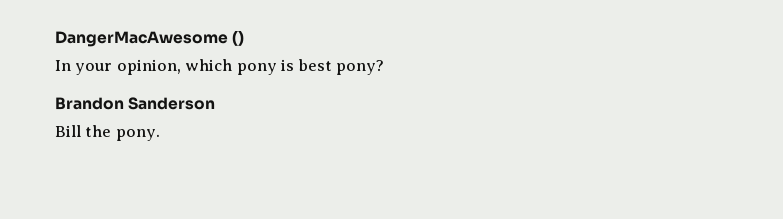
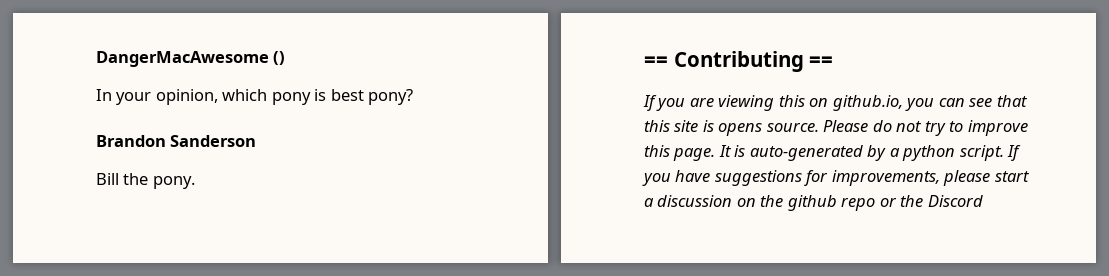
+ == Contributing ==
+ If you are viewing this on github.io, you can see that this site is opens source. Please do not try to improve this page. It is auto-generated by a python script. If you have suggestions for improvements, please start a discussion on the github repo or the Discord

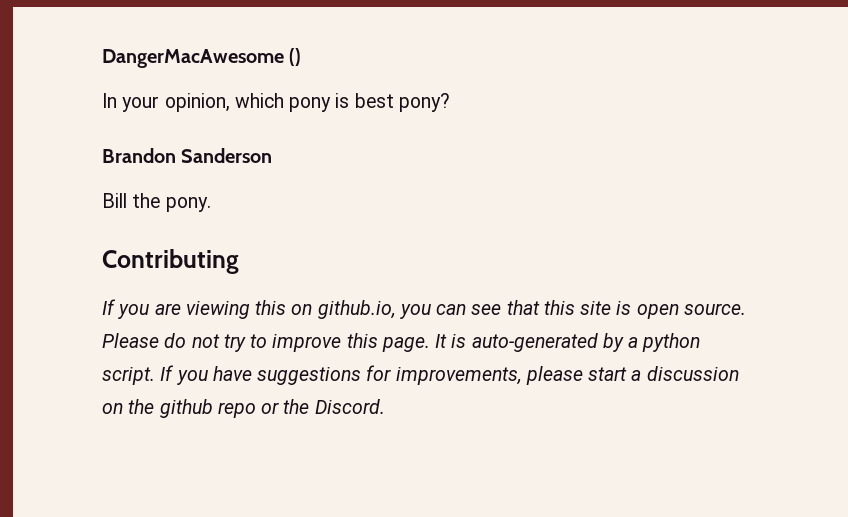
- == Contributing ==
+ Contributing
- If you are viewing this on github.io, you can see that this site is opens source.
+ If you are viewing this on github.io, you can see that this site is open source.
- If you have suggestions for improvements, please start a discussion on the github repo or the Discord
+ If you have suggestions for improvements, please start a discussion on the github repo or the Discord.

